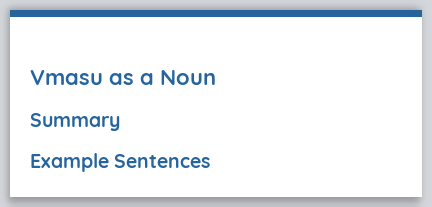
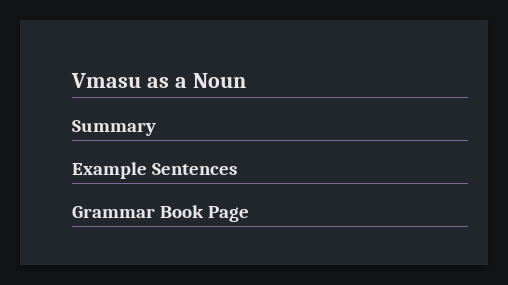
+ Grammar Book Page

